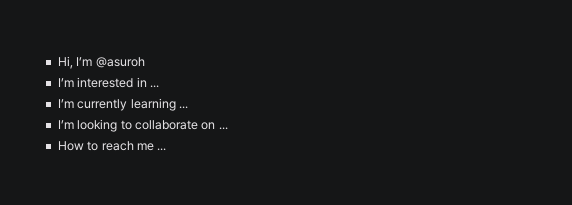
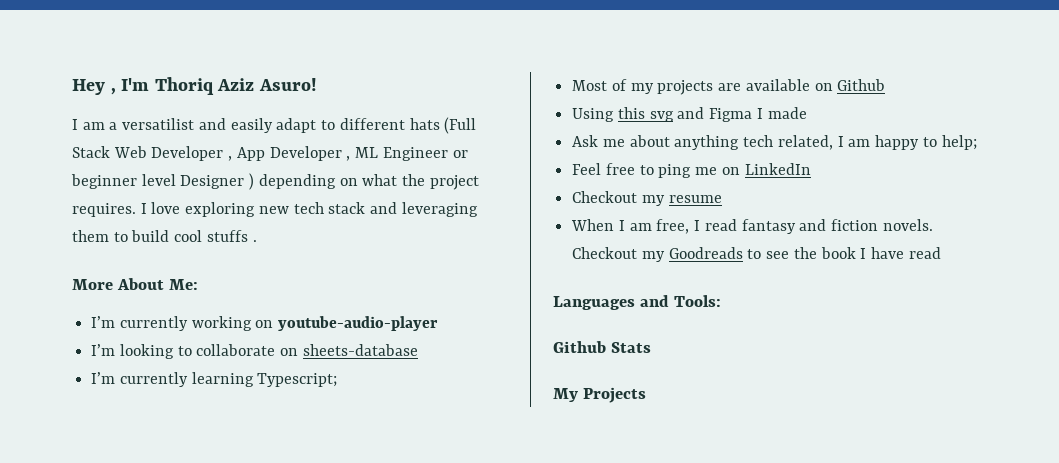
- Hi, I’m @asuroh
- I’m interested in ...
- I’m currently learning ...
+ Hey , I'm Thoriq Aziz Asuro!
+ I am a versatilist and easily adapt to different hats (Full Stack Web Developer , App Developer , ML Engineer or beginner level Designer ) depending on what the project requires. I love exploring new tech stack and leveraging them to build cool stuffs .
+ More About Me:
+ I’m currently working on youtube-audio-player
- I’m looking to collaborate on ...
- How to reach me ...
+ I’m looking to collaborate on sheets-database
+ I’m currently learning Typescript;
+ Most of my projects are available on Github
+ Using this svg and Figma I made
+ Ask me about anything tech related, I am happy to help;
+ Feel free to ping me on LinkedIn
+ Checkout my resume
+ When I am free, I read fantasy and fiction novels. Checkout my Goodreads to see the book I have read
+ Languages and Tools:
+ Github Stats
+ My Projects

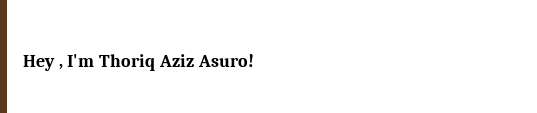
- I am a versatilist and easily adapt to different hats (Full Stack Web Developer , App Developer , ML Engineer or beginner level Designer ) depending on what the project requires. I love exploring new tech stack and leveraging them to build cool stuffs .
- More About Me:
- I’m currently working on youtube-audio-player
- I’m looking to collaborate on sheets-database
- I’m currently learning Typescript;
- Most of my projects are available on Github
- Using this svg and Figma I made
- Ask me about anything tech related, I am happy to help;
- Feel free to ping me on LinkedIn
- Checkout my resume
- When I am free, I read fantasy and fiction novels. Checkout my Goodreads to see the book I have read
- Languages and Tools:
- Github Stats
- My Projects

